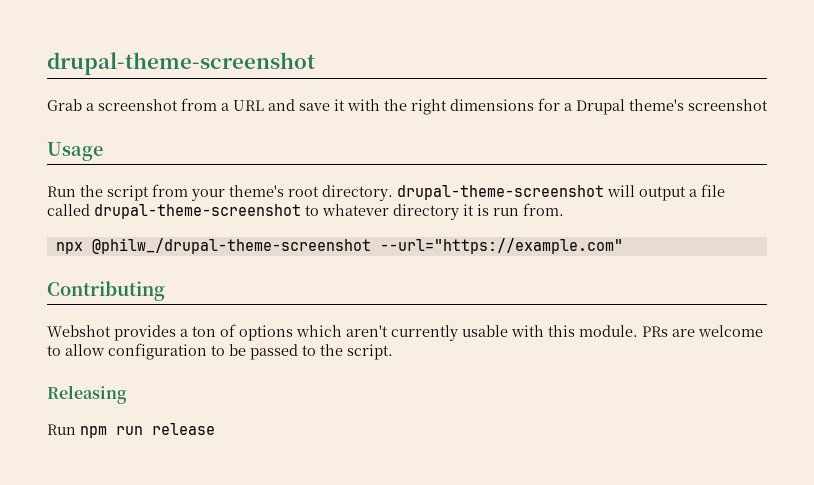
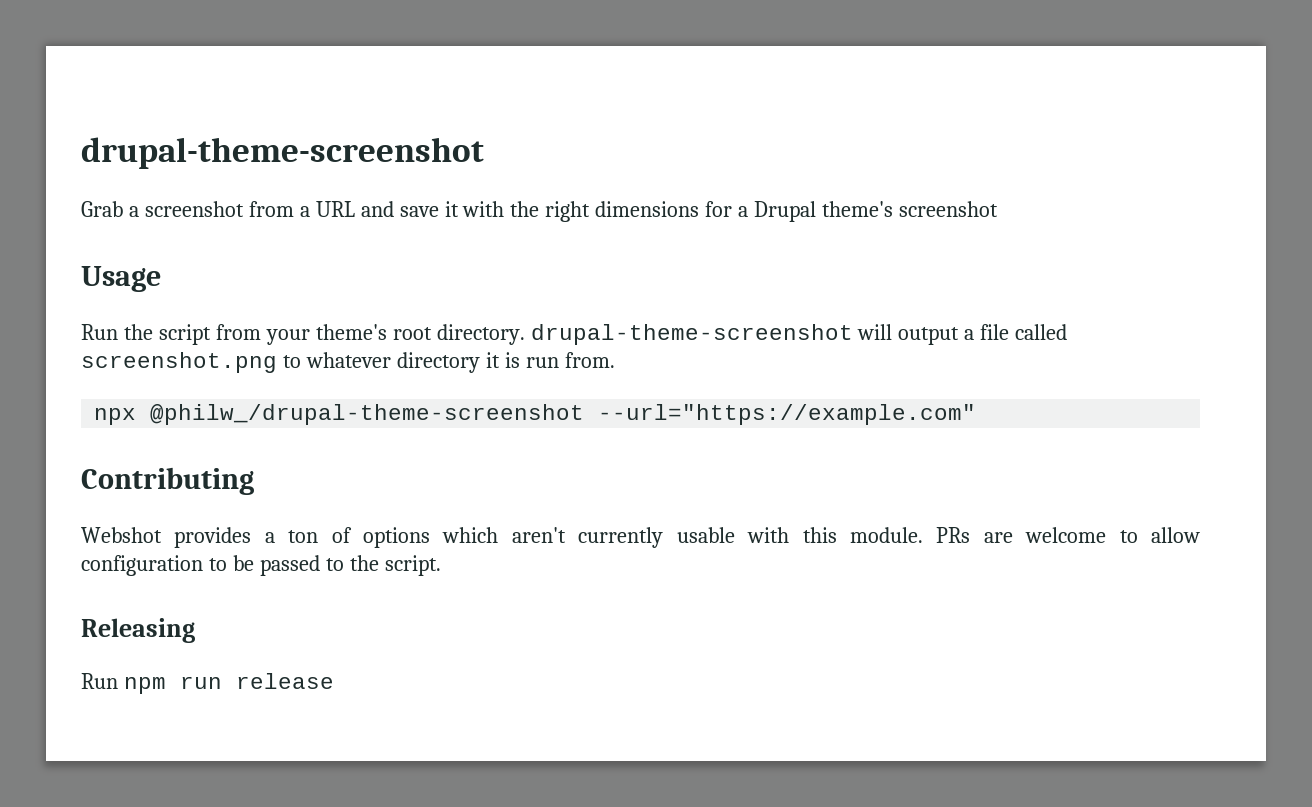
- Run the script from your theme's root directory. drupal-theme-screenshot will output a file called drupal-theme-screenshot to whatever directory it is run from.
+ Run the script from your theme's root directory. drupal-theme-screenshot will output a file called screenshot.png to whatever directory it is run from.

